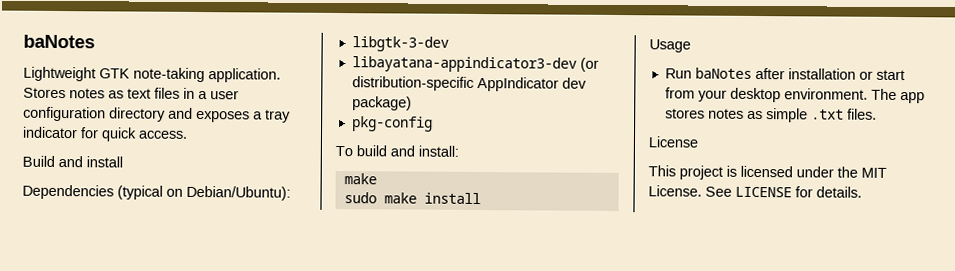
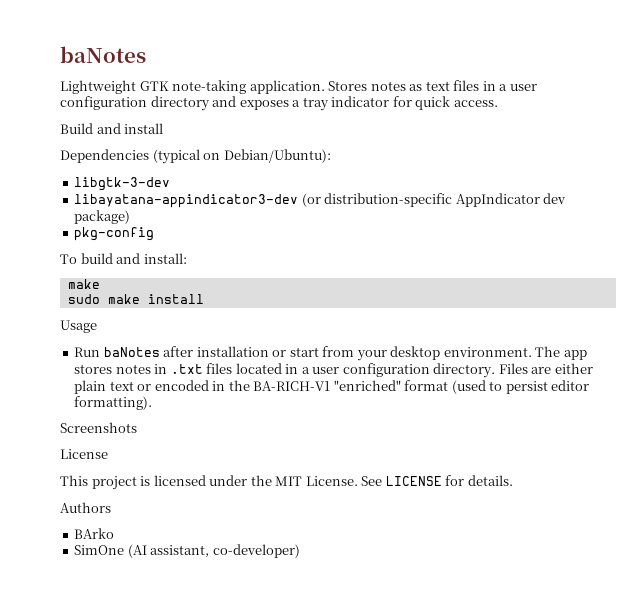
- The app stores notes as simple .txt files.
+ The app stores notes in .txt files located in a user configuration directory. Files are either plain text or encoded in the BA-RICH-V1 "enriched" format (used to persist editor formatting).
+ Screenshots
+ Authors
+ BArko
+ SimOne (AI assistant, co-developer)

